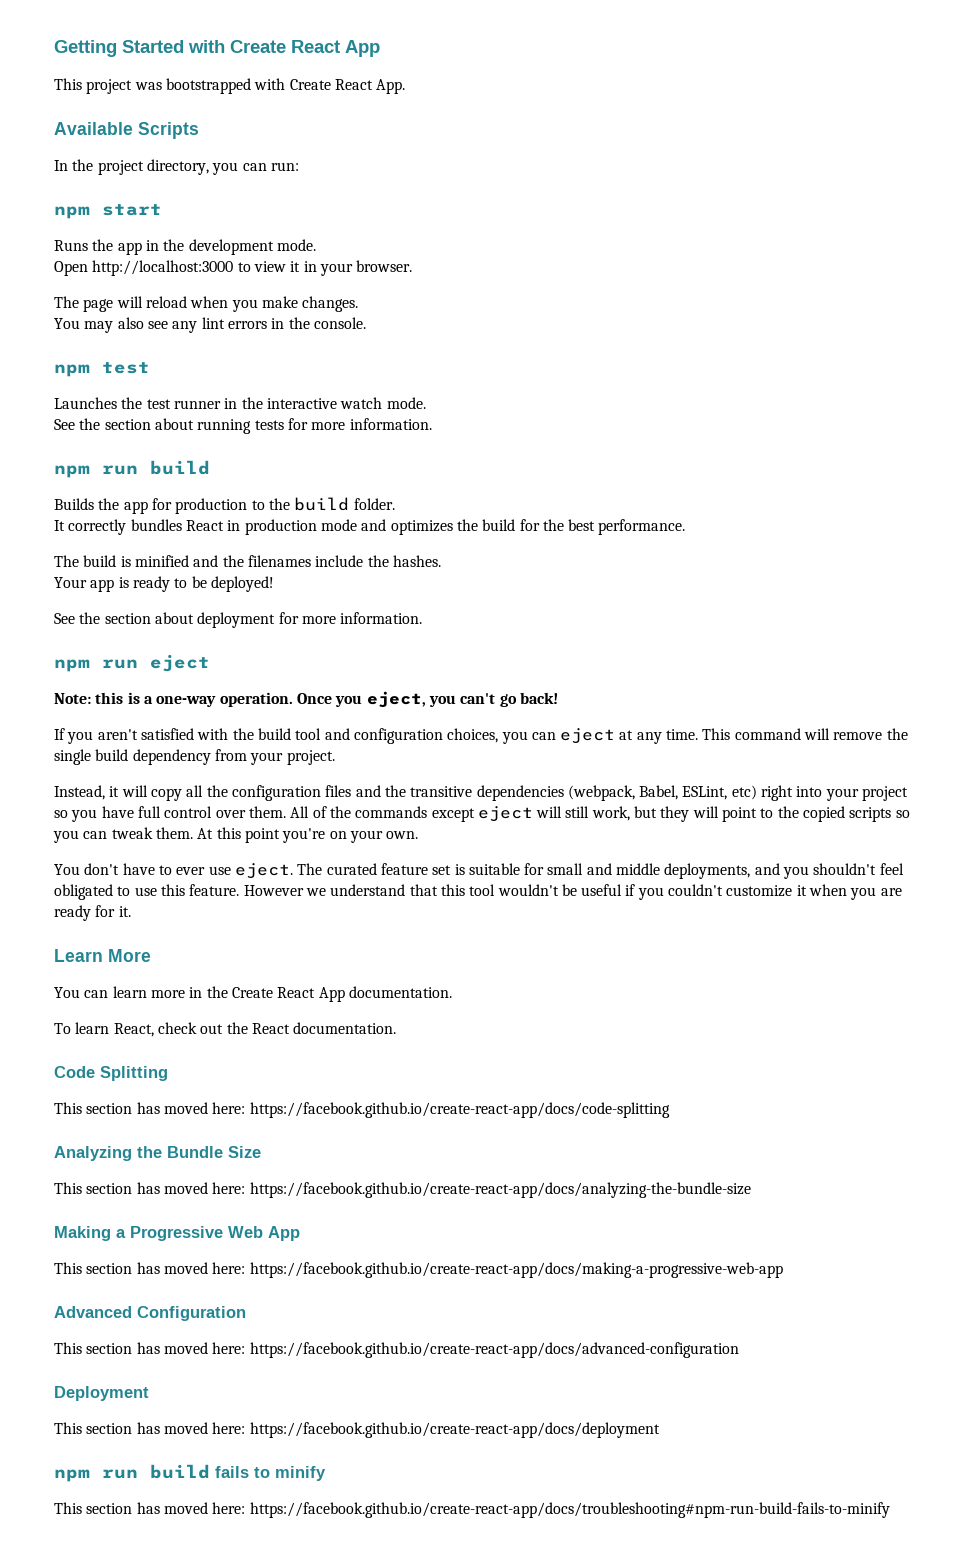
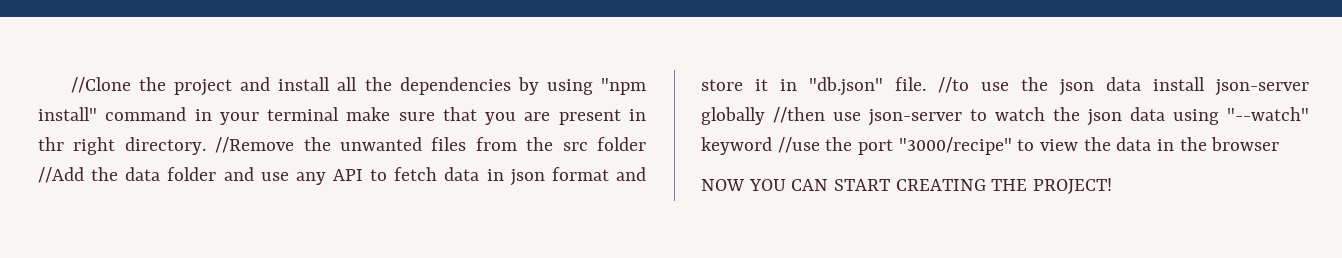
- Getting Started with Create React App
- This project was bootstrapped with Create React App.
- Available Scripts
- In the project directory, you can run:
- npm start
- Runs the app in the development mode.
- Open http://localhost:3000 to view it in your browser.
- The page will reload when you make changes.
- You may also see any lint errors in the console.
- npm test
- Launches the test runner in the interactive watch mode.
- See the section about running tests for more information.
- npm run build
- Builds the app for production to the build folder.
- It correctly bundles React in production mode and optimizes the build for the best performance.
- The build is minified and the filenames include the hashes.
- Your app is ready to be deployed!
- See the section about deployment for more information.
- npm run eject
- Note: this is a one-way operation. Once you eject, you can't go back!
- If you aren't satisfied with the build tool and configuration choices, you can eject at any time. This command will remove the single build dependency from your project.
- Instead, it will copy all the configuration files and the transitive dependencies (webpack, Babel, ESLint, etc) right into your project so you have full control over them. All of the commands except eject will still work, but they will point to the copied scripts so you can tweak them. At this point you're on your own.
- You don't have to ever use eject. The curated feature set is suitable for small and middle deployments, and you shouldn't feel obligated to use this feature. However we understand that this tool wouldn't be useful if you couldn't customize it when you are ready for it.
- Learn More
- You can learn more in the Create React App documentation.
- To learn React, check out the React documentation.
- Code Splitting
- This section has moved here: https://facebook.github.io/create-react-app/docs/code-splitting
- Analyzing the Bundle Size
- This section has moved here: https://facebook.github.io/create-react-app/docs/analyzing-the-bundle-size
- Making a Progressive Web App
- This section has moved here: https://facebook.github.io/create-react-app/docs/making-a-progressive-web-app
- Advanced Configuration
- This section has moved here: https://facebook.github.io/create-react-app/docs/advanced-configuration
- Deployment
- This section has moved here: https://facebook.github.io/create-react-app/docs/deployment
- npm run build fails to minify
- This section has moved here: https://facebook.github.io/create-react-app/docs/troubleshooting#npm-run-build-fails-to-minify
+ //Clone the project and install all the dependencies by using "npm install" command in your terminal make sure that you are present in thr right directory. //Remove the unwanted files from the src folder //Add the data folder and use any API to fetch data in json format and store it in "db.json" file. //to use the json data install json-server globally //then use json-server to watch the json data using "--watch" keyword //use the port "3000/recipe" to view the data in the browser
+ NOW YOU CAN START CREATING THE PROJECT!

